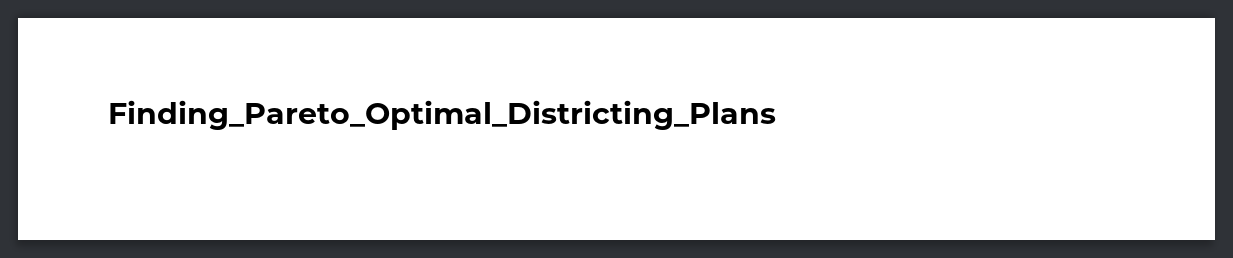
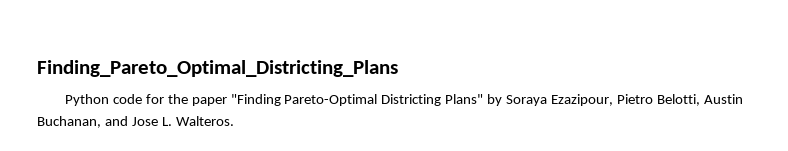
+ Python code for the paper "Finding Pareto-Optimal Districting Plans" by Soraya Ezazipour, Pietro Belotti, Austin Buchanan, and Jose L. Walteros.

